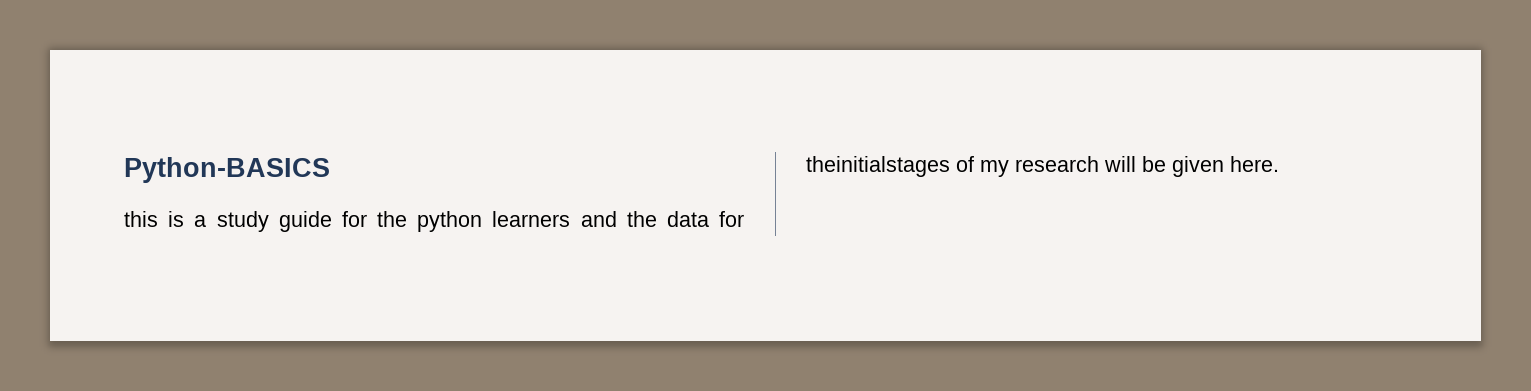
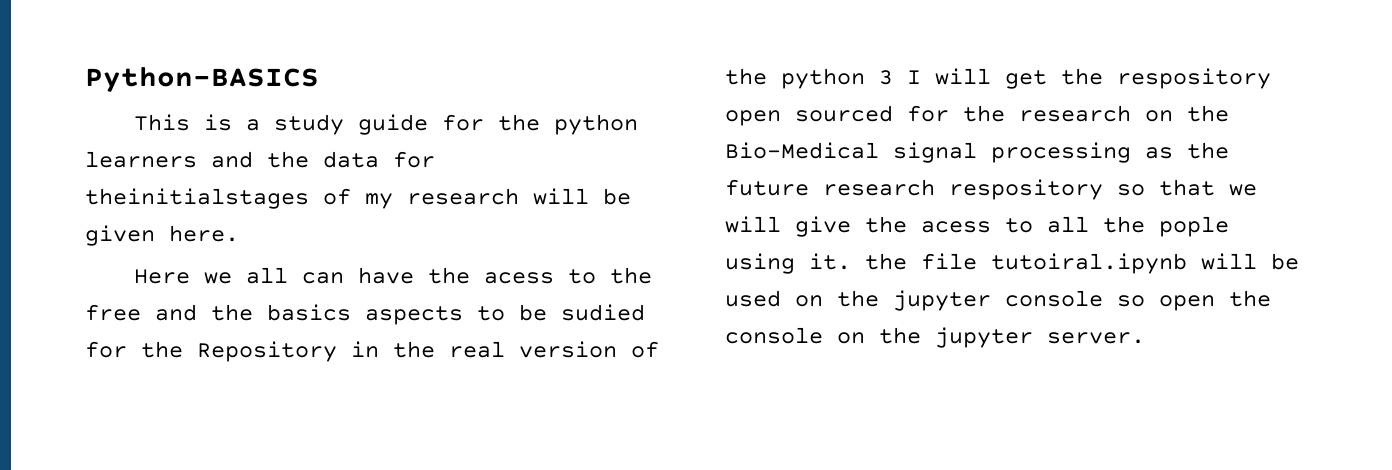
- this is a study guide for the python learners and the data for theinitialstages of my research will be given here.
+ This is a study guide for the python learners and the data for theinitialstages of my research will be given here.
+ Here we all can have the acess to the free and the basics aspects to be sudied for the Repository in the real version of the python 3 I will get the respository open sourced for the research on the Bio-Medical signal processing as the future research respository so that we will give the acess to all the pople using it. the file tutoiral.ipynb will be used on the jupyter console so open the console on the jupyter server.

